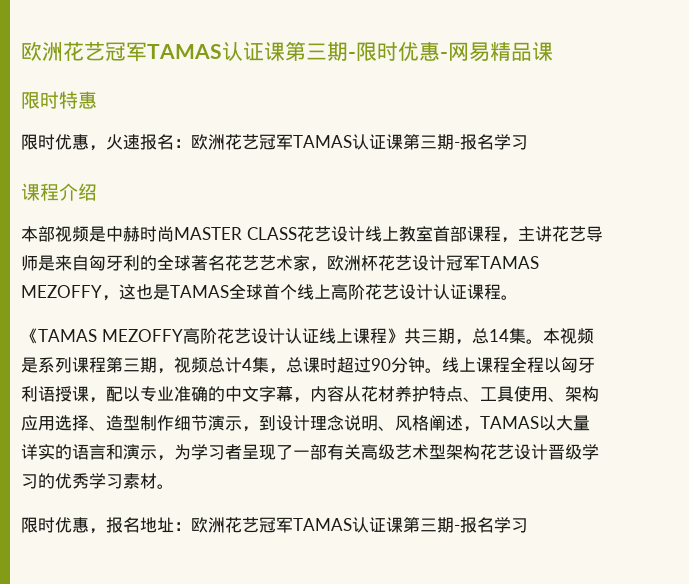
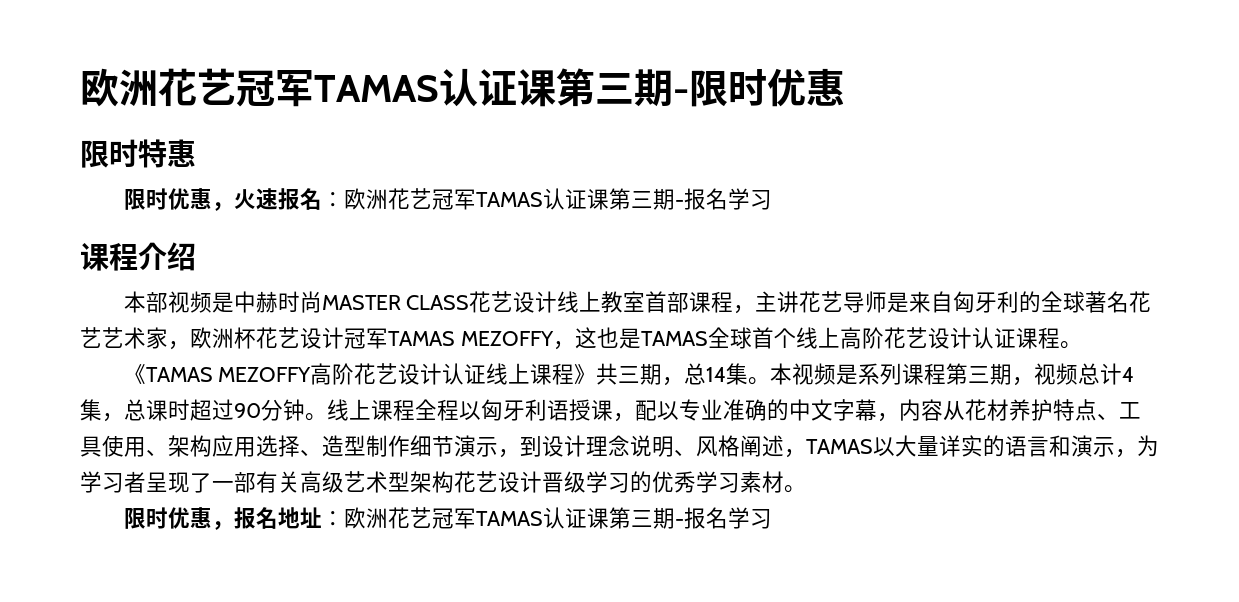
- 欧洲花艺冠军TAMAS认证课第三期-限时优惠-网易精品课
+ 欧洲花艺冠军TAMAS认证课第三期-限时优惠

